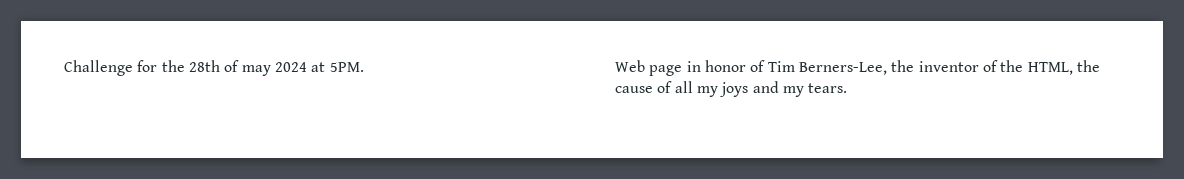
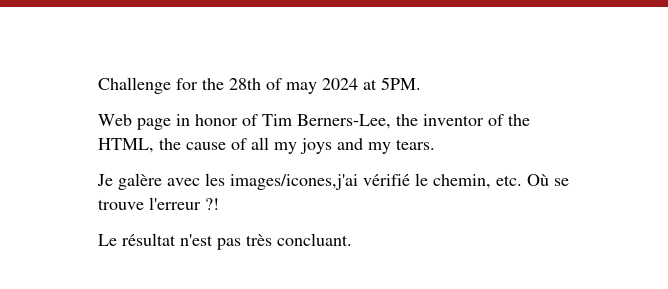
+ Je galère avec les images/icones,j'ai vérifié le chemin, etc. Où se trouve l'erreur ?!
+ Le résultat n'est pas très concluant.

